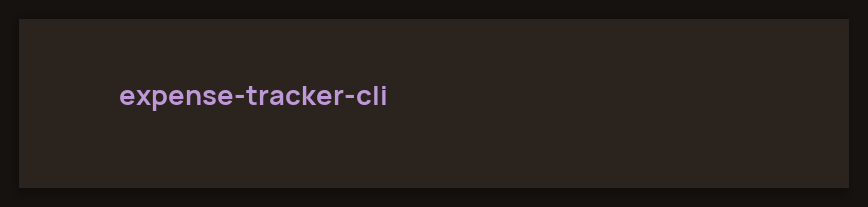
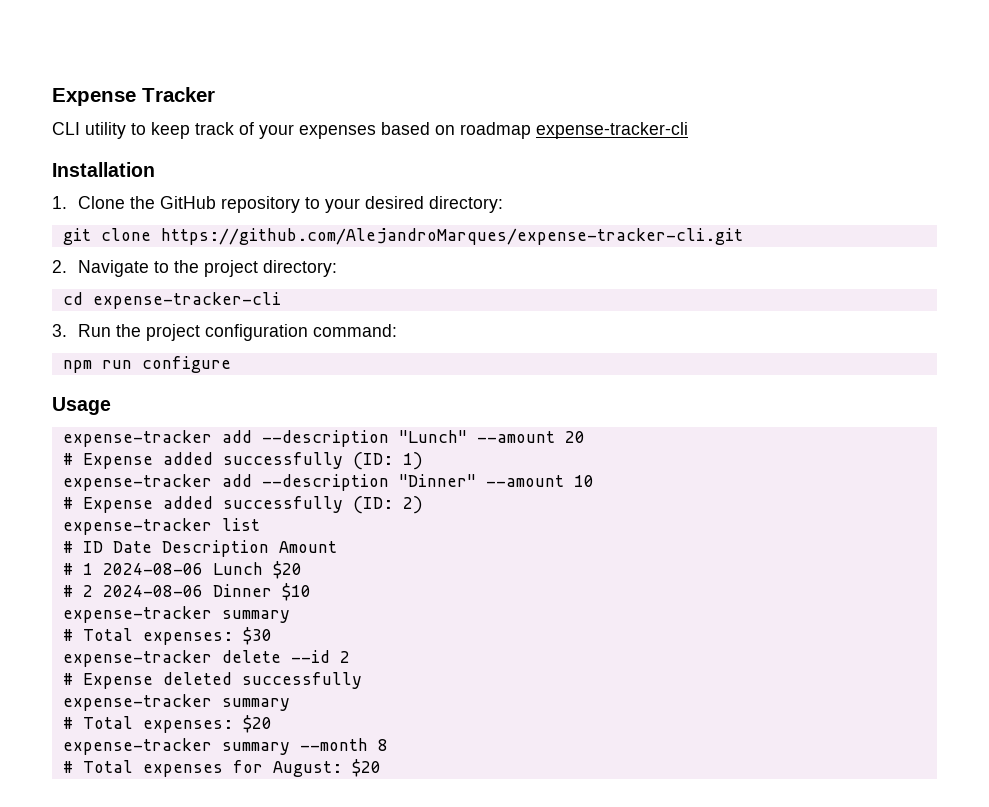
- expense-tracker-cli
+ Expense Tracker
+ CLI utility to keep track of your expenses based on roadmap expense-tracker-cli
+ Installation
+ 1. Clone the GitHub repository to your desired directory:
+ git clone https://github.com/AlejandroMarques/expense-tracker-cli.git
+ 2. Navigate to the project directory:
+ cd expense-tracker-cli
+ 3. Run the project configuration command:
+ npm run configure
+ Usage
+ expense-tracker add --description "Lunch" --amount 20
+ # Expense added successfully (ID: 1)
+ expense-tracker add --description "Dinner" --amount 10
+ # Expense added successfully (ID: 2)
+ expense-tracker list
+ # ID Date Description Amount
+ # 1 2024-08-06 Lunch $20
+ # 2 2024-08-06 Dinner $10
+ expense-tracker summary
+ # Total expenses: $30
+ expense-tracker delete --id 2
+ # Expense deleted successfully
+ expense-tracker summary
+ # Total expenses: $20
+ expense-tracker summary --month 8
+ # Total expenses for August: $20

